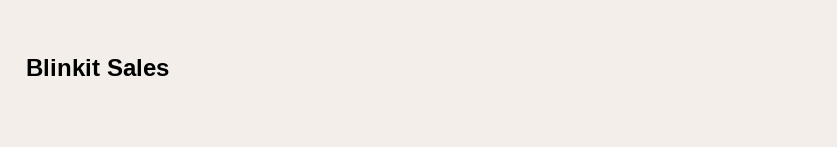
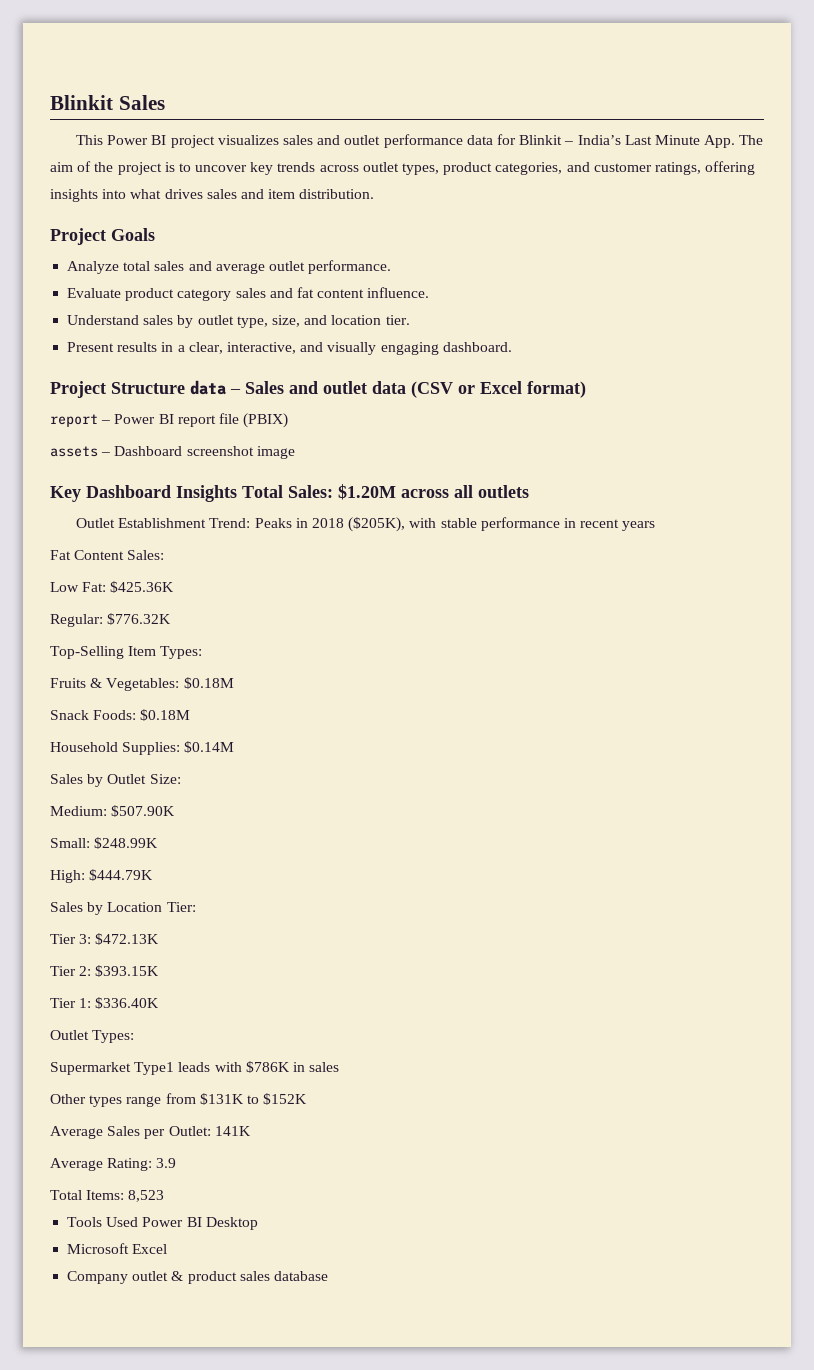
+ This Power BI project visualizes sales and outlet performance data for Blinkit – India’s Last Minute App. The aim of the project is to uncover key trends across outlet types, product categories, and customer ratings, offering insights into what drives sales and item distribution.
+ Project Goals
+ Analyze total sales and average outlet performance.
+ Evaluate product category sales and fat content influence.
+ Understand sales by outlet type, size, and location tier.
+ Present results in a clear, interactive, and visually engaging dashboard.
+ Project Structure data – Sales and outlet data (CSV or Excel format)
+ report – Power BI report file (PBIX)
+ assets – Dashboard screenshot image
+ Key Dashboard Insights Total Sales: $1.20M across all outlets
+ Outlet Establishment Trend: Peaks in 2018 ($205K), with stable performance in recent years
+ Fat Content Sales:
+ Low Fat: $425.36K
+ Regular: $776.32K
+ Top-Selling Item Types:
+ Fruits & Vegetables: $0.18M
+ Snack Foods: $0.18M
+ Household Supplies: $0.14M
+ Sales by Outlet Size:
+ Medium: $507.90K
+ Small: $248.99K
+ High: $444.79K
+ Sales by Location Tier:
+ Tier 3: $472.13K
+ Tier 2: $393.15K
+ Tier 1: $336.40K
+ Outlet Types:
+ Supermarket Type1 leads with $786K in sales
+ Other types range from $131K to $152K
+ Average Sales per Outlet: 141K
+ Average Rating: 3.9
+ Total Items: 8,523
+ Tools Used Power BI Desktop
+ Microsoft Excel
+ Company outlet & product sales database

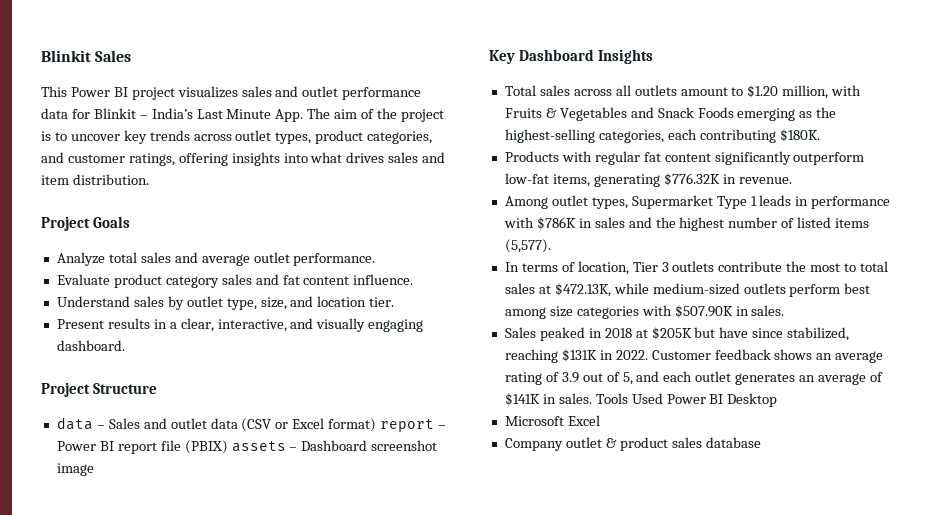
- Project Structure data – Sales and outlet data (CSV or Excel format)
- report – Power BI report file (PBIX)
- assets – Dashboard screenshot image
+ Project Structure
+ data – Sales and outlet data (CSV or Excel format) report – Power BI report file (PBIX) assets – Dashboard screenshot image
- Key Dashboard Insights Total Sales: $1.20M across all outlets
- Outlet Establishment Trend: Peaks in 2018 ($205K), with stable performance in recent years
- Fat Content Sales:
- Low Fat: $425.36K
- Regular: $776.32K
- Top-Selling Item Types:
- Fruits & Vegetables: $0.18M
- Snack Foods: $0.18M
- Household Supplies: $0.14M
- Sales by Outlet Size:
- Medium: $507.90K
- Small: $248.99K
- High: $444.79K
- Sales by Location Tier:
- Tier 3: $472.13K
- Tier 2: $393.15K
- Tier 1: $336.40K
- Outlet Types:
- Supermarket Type1 leads with $786K in sales
- Other types range from $131K to $152K
- Average Sales per Outlet: 141K
- Average Rating: 3.9
- Total Items: 8,523
- Tools Used Power BI Desktop
+ Key Dashboard Insights
+ Total sales across all outlets amount to $1.20 million, with Fruits & Vegetables and Snack Foods emerging as the highest-selling categories, each contributing $180K.
+ Products with regular fat content significantly outperform low-fat items, generating $776.32K in revenue.
+ Among outlet types, Supermarket Type 1 leads in performance with $786K in sales and the highest number of listed items (5,577).
+ In terms of location, Tier 3 outlets contribute the most to total sales at $472.13K, while medium-sized outlets perform best among size categories with $507.90K in sales.
+ Sales peaked in 2018 at $205K but have since stabilized, reaching $131K in 2022. Customer feedback shows an average rating of 3.9 out of 5, and each outlet generates an average of $141K in sales. Tools Used Power BI Desktop

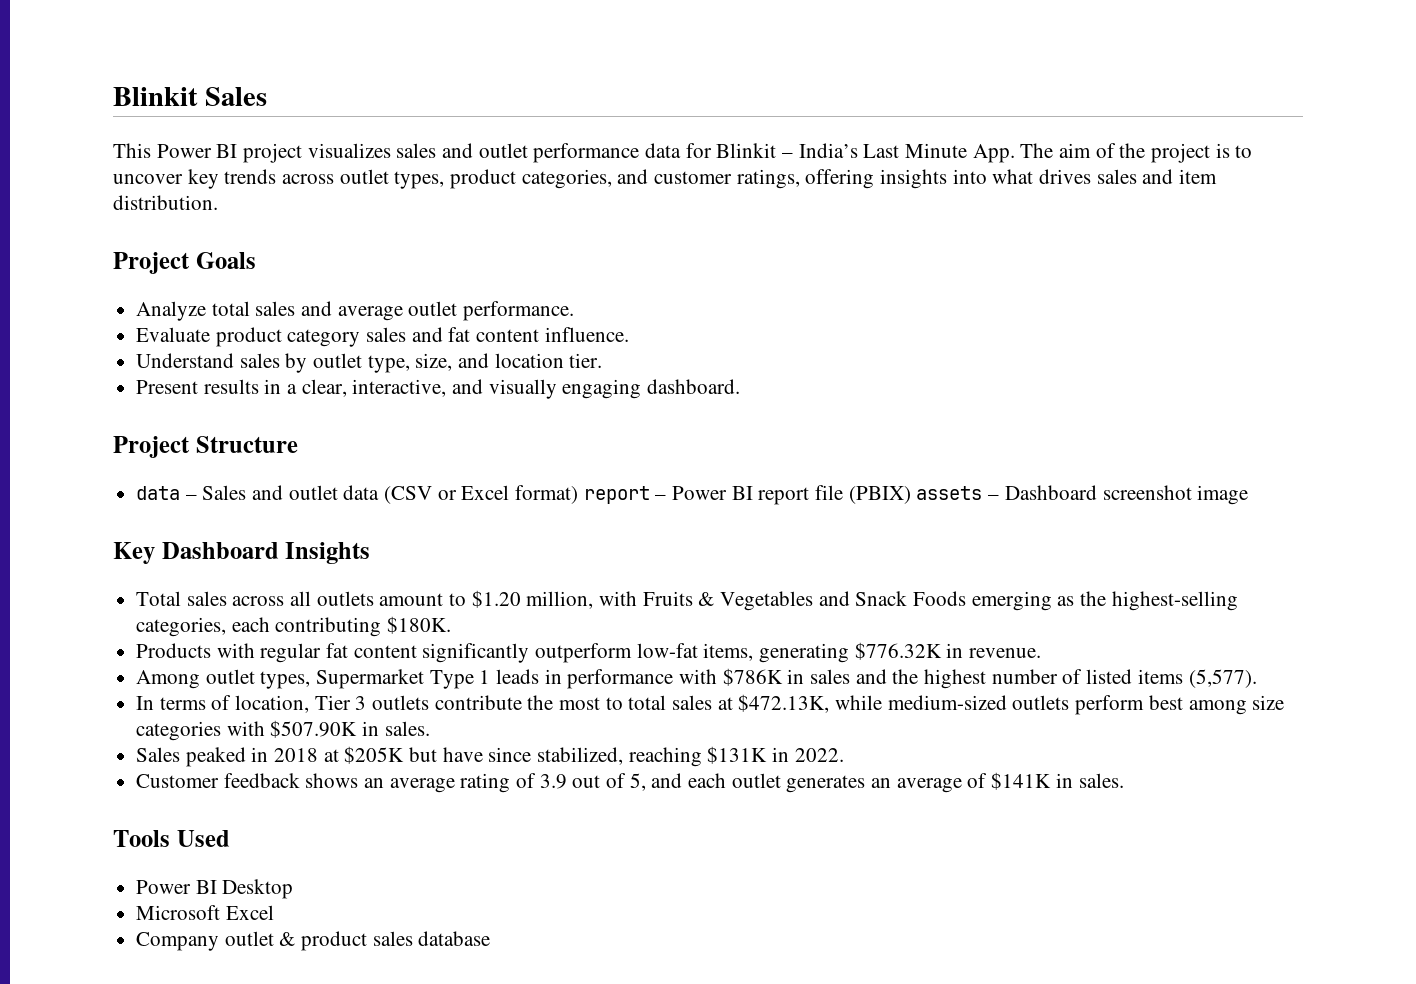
- Sales peaked in 2018 at $205K but have since stabilized, reaching $131K in 2022. Customer feedback shows an average rating of 3.9 out of 5, and each outlet generates an average of $141K in sales. Tools Used Power BI Desktop
+ Sales peaked in 2018 at $205K but have since stabilized, reaching $131K in 2022.
+ Customer feedback shows an average rating of 3.9 out of 5, and each outlet generates an average of $141K in sales.
+ Tools Used
+ Power BI Desktop

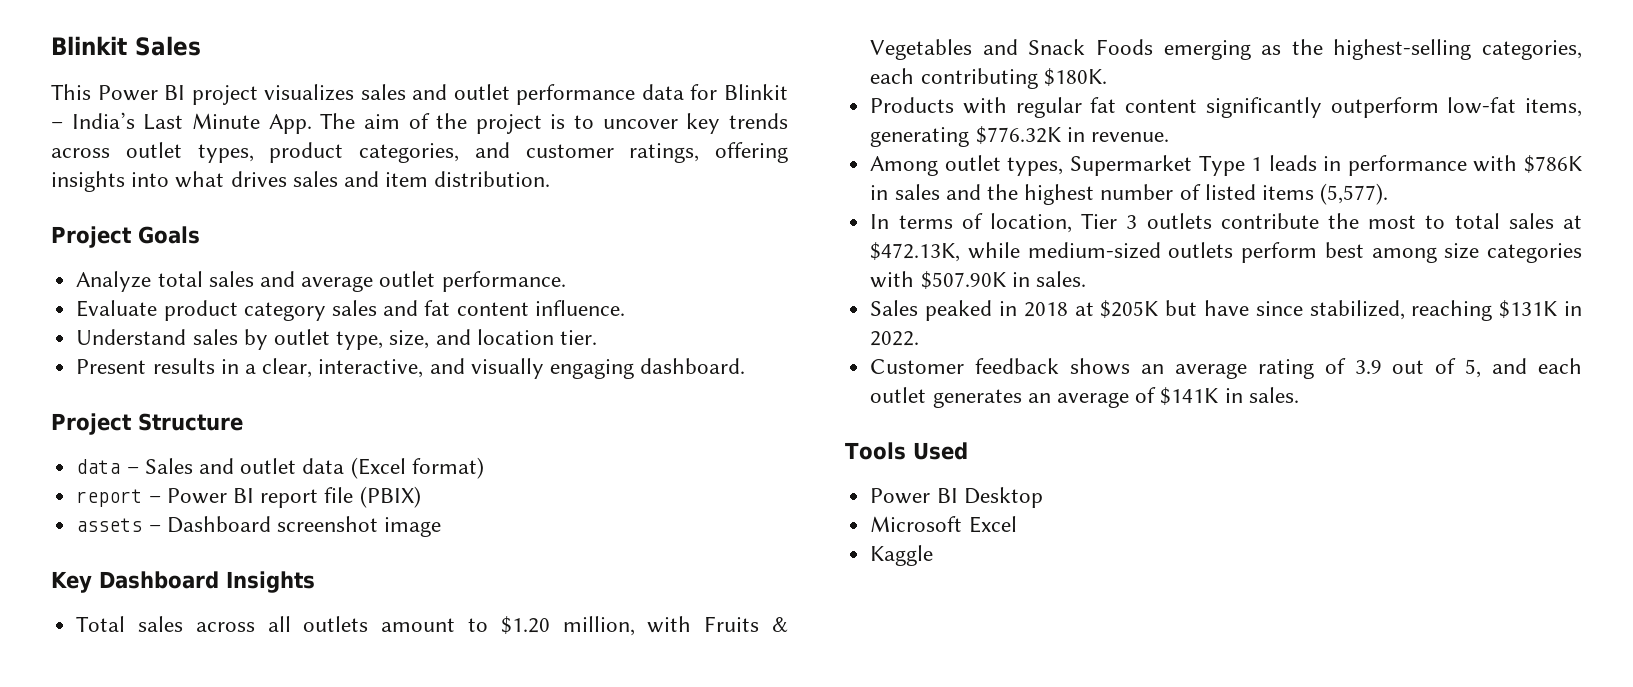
- data – Sales and outlet data (CSV or Excel format) report – Power BI report file (PBIX) assets – Dashboard screenshot image
+ data – Sales and outlet data (Excel format)
+ report – Power BI report file (PBIX)
+ assets – Dashboard screenshot image
- Company outlet & product sales database
+ Kaggle

